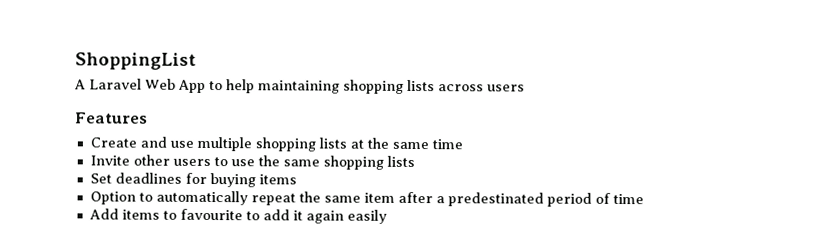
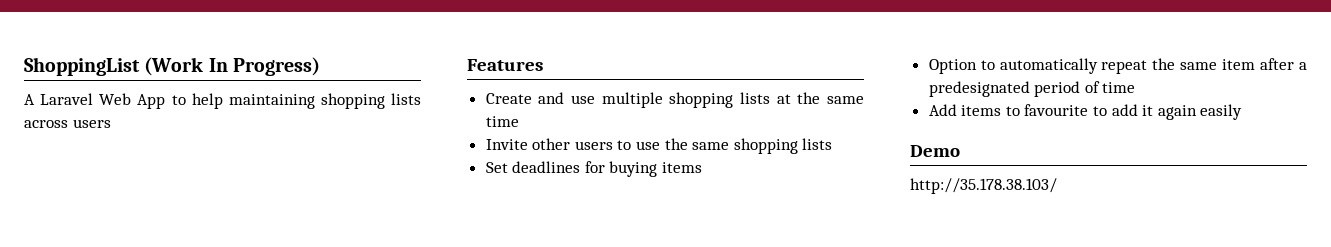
- ShoppingList
+ ShoppingList (Work In Progress)
- Option to automatically repeat the same item after a predestinated period of time
+ Option to automatically repeat the same item after a predesignated period of time
+ Demo
+ http://35.178.38.103/

